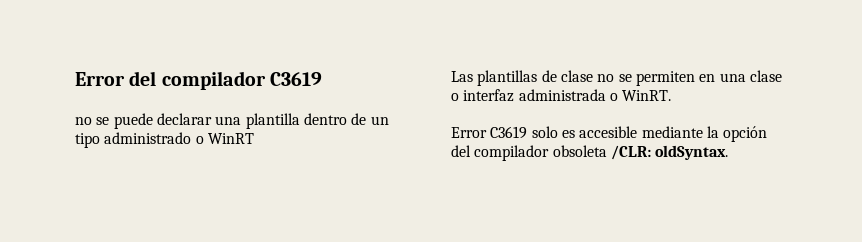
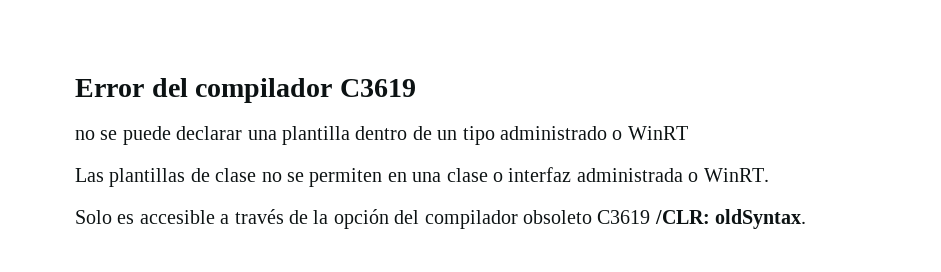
- Error C3619 solo es accesible mediante la opción del compilador obsoleta /CLR: oldSyntax.
+ Solo es accesible a través de la opción del compilador obsoleto C3619 /CLR: oldSyntax.

